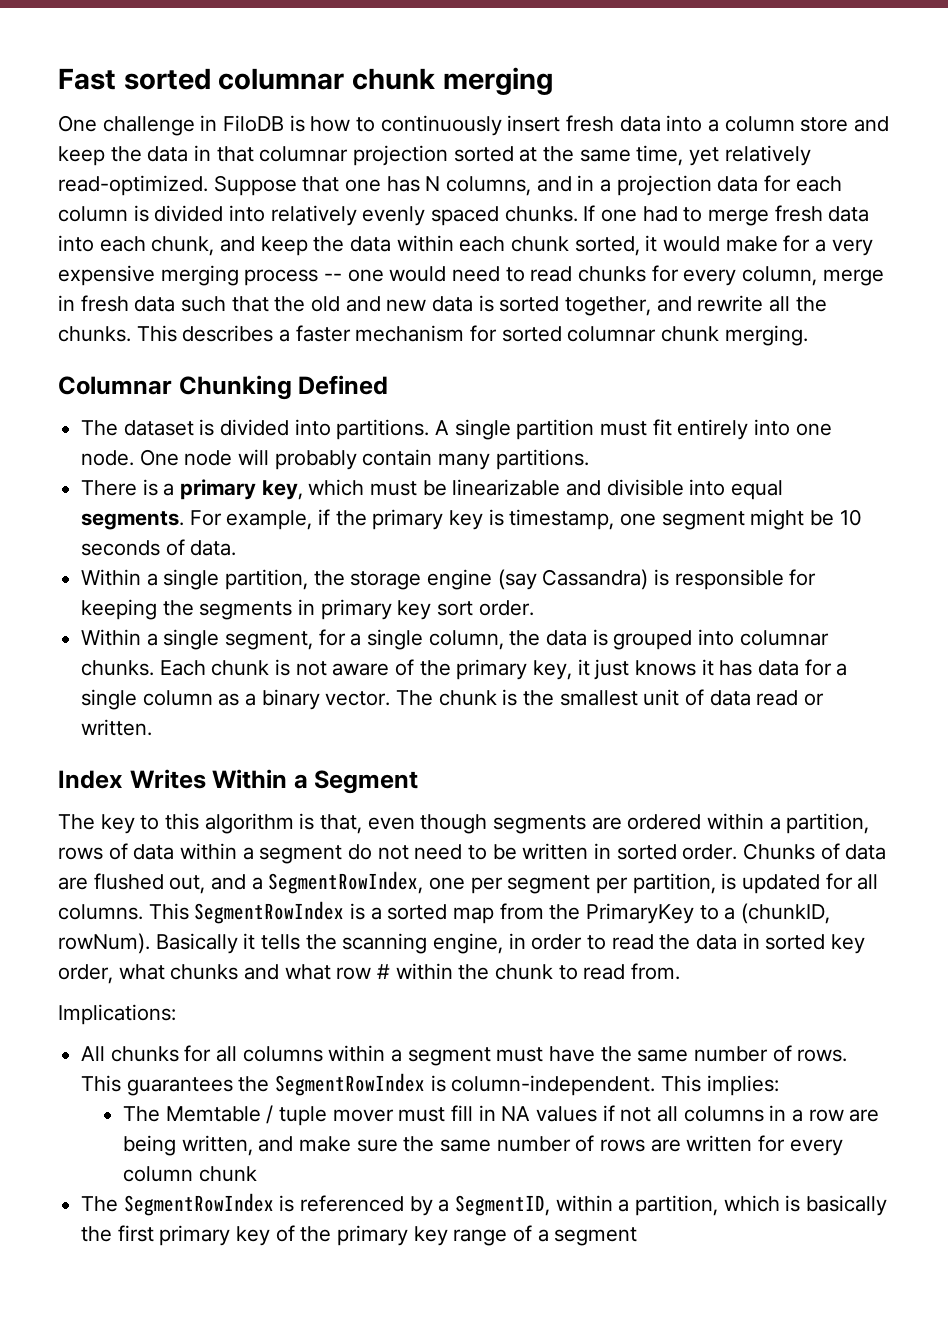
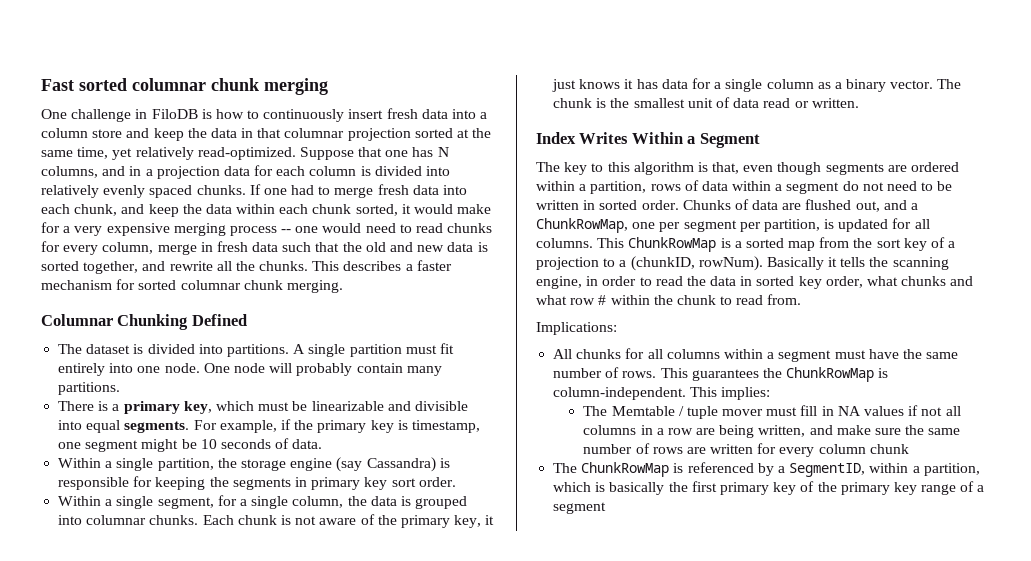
- Chunks of data are flushed out, and a SegmentRowIndex, one per segment per partition, is updated for all columns.
+ Chunks of data are flushed out, and a ChunkRowMap, one per segment per partition, is updated for all columns.
- This SegmentRowIndex is a sorted map from the PrimaryKey to a (chunkID, rowNum).
+ This ChunkRowMap is a sorted map from the sort key of a projection to a (chunkID, rowNum).
- This guarantees the SegmentRowIndex is column-independent.
+ This guarantees the ChunkRowMap is column-independent.
- The SegmentRowIndex is referenced by a SegmentID, within a partition, which is basically the first primary key of the primary key range of a segment
+ The ChunkRowMap is referenced by a SegmentID, within a partition, which is basically the first primary key of the primary key range of a segment

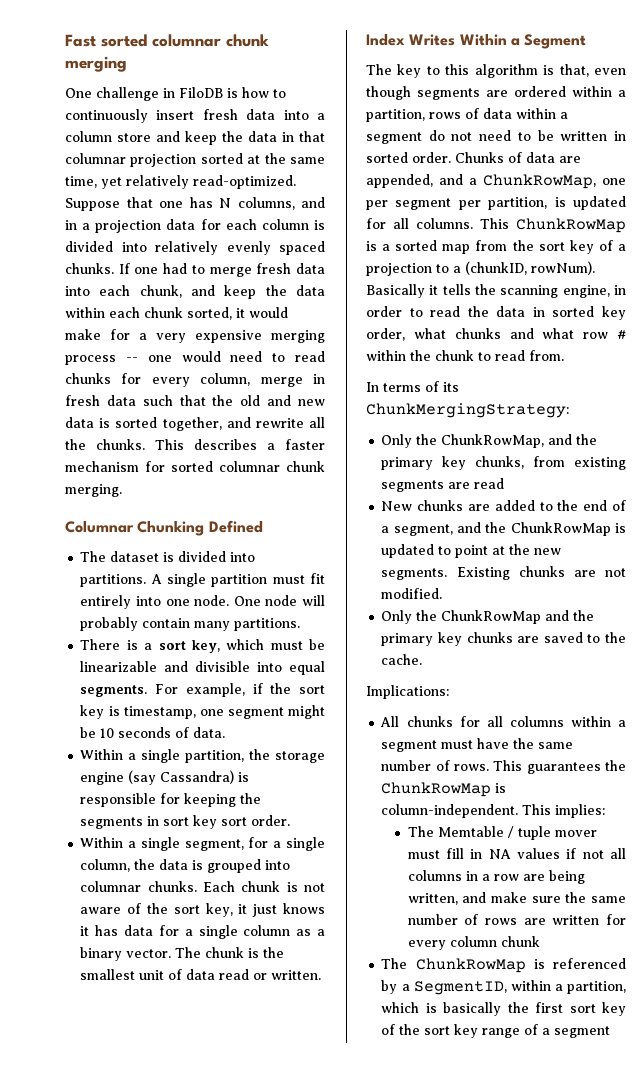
- There is a primary key, which must be linearizable and divisible into equal segments.
+ There is a sort key, which must be linearizable and divisible into equal segments.
- For example, if the primary key is timestamp, one segment might be 10 seconds of data.
+ For example, if the sort key is timestamp, one segment might be 10 seconds of data.
- Within a single partition, the storage engine (say Cassandra) is responsible for keeping the segments in primary key sort order.
+ Within a single partition, the storage engine (say Cassandra) is responsible for keeping the segments in sort key sort order.
- Each chunk is not aware of the primary key, it just knows it has data for a single column as a binary vector.
+ Each chunk is not aware of the sort key, it just knows it has data for a single column as a binary vector.
- Chunks of data are flushed out, and a ChunkRowMap, one per segment per partition, is updated for all columns.
+ Chunks of data are appended, and a ChunkRowMap, one per segment per partition, is updated for all columns.
+ In terms of its ChunkMergingStrategy:
+ Only the ChunkRowMap, and the primary key chunks, from existing segments are read
+ New chunks are added to the end of a segment, and the ChunkRowMap is updated to point at the new segments. Existing chunks are not modified.
+ Only the ChunkRowMap and the primary key chunks are saved to the cache.
- The ChunkRowMap is referenced by a SegmentID, within a partition, which is basically the first primary key of the primary key range of a segment
+ The ChunkRowMap is referenced by a SegmentID, within a partition, which is basically the first sort key of the sort key range of a segment

